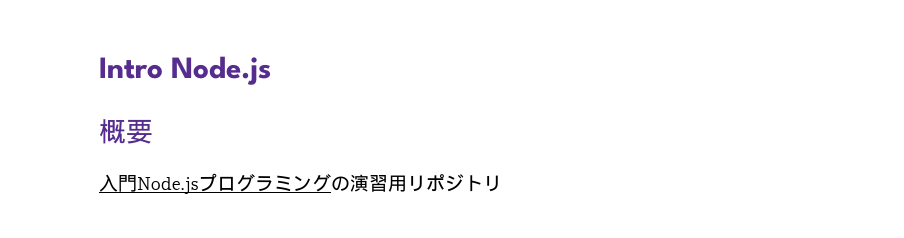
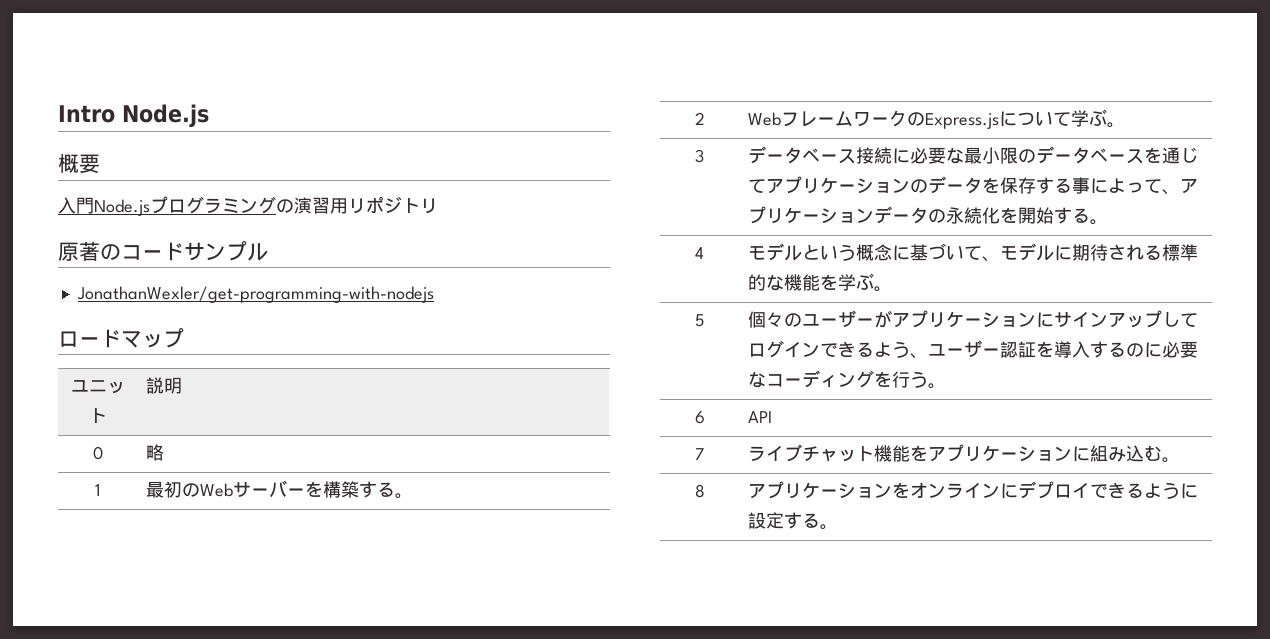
+ 原著のコードサンプル
+ JonathanWexler/get-programming-with-nodejs
+ ロードマップ
+ ユニット | 説明
+ 0 | 略
+ 1 | 最初のWebサーバーを構築する。
+ 2 | WebフレームワークのExpress.jsについて学ぶ。
+ 3 | データベース接続に必要な最小限のデータベースを通じてアプリケーションのデータを保存する事によって、アプリケーションデータの永続化を開始する。
+ 4 | モデルという概念に基づいて、モデルに期待される標準的な機能を学ぶ。
+ 5 | 個々のユーザーがアプリケーションにサインアップしてログインできるよう、ユーザー認証を導入するのに必要なコーディングを行う。
+ 6 | API
+ 7 | ライブチャット機能をアプリケーションに組み込む。
+ 8 | アプリケーションをオンラインにデプロイできるように設定する。

